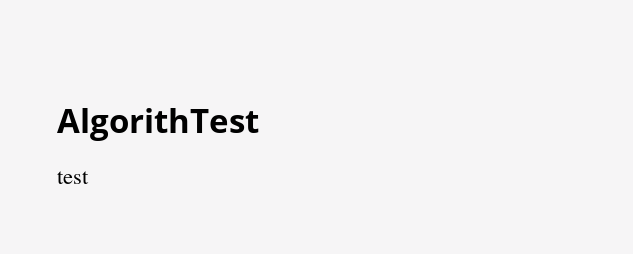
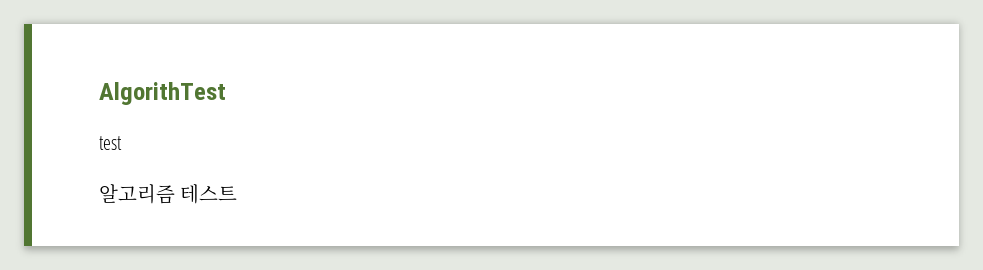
+ 알고리즘 테스트

